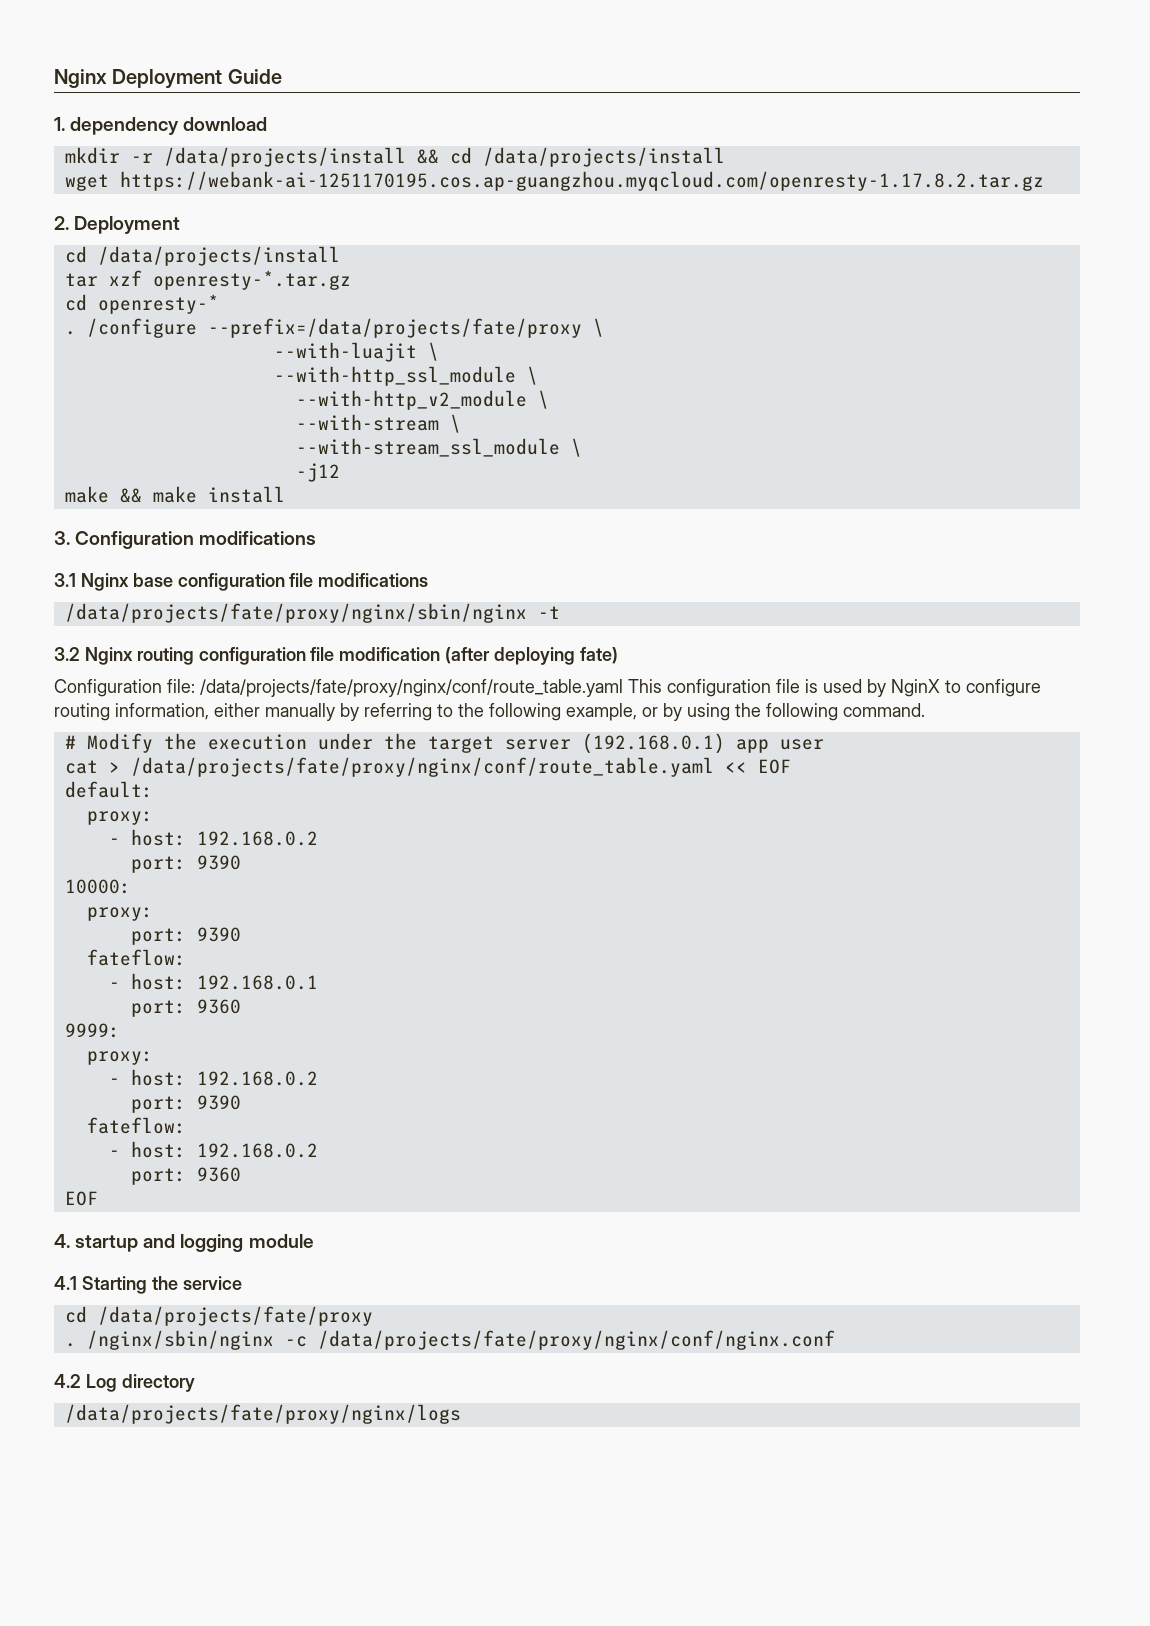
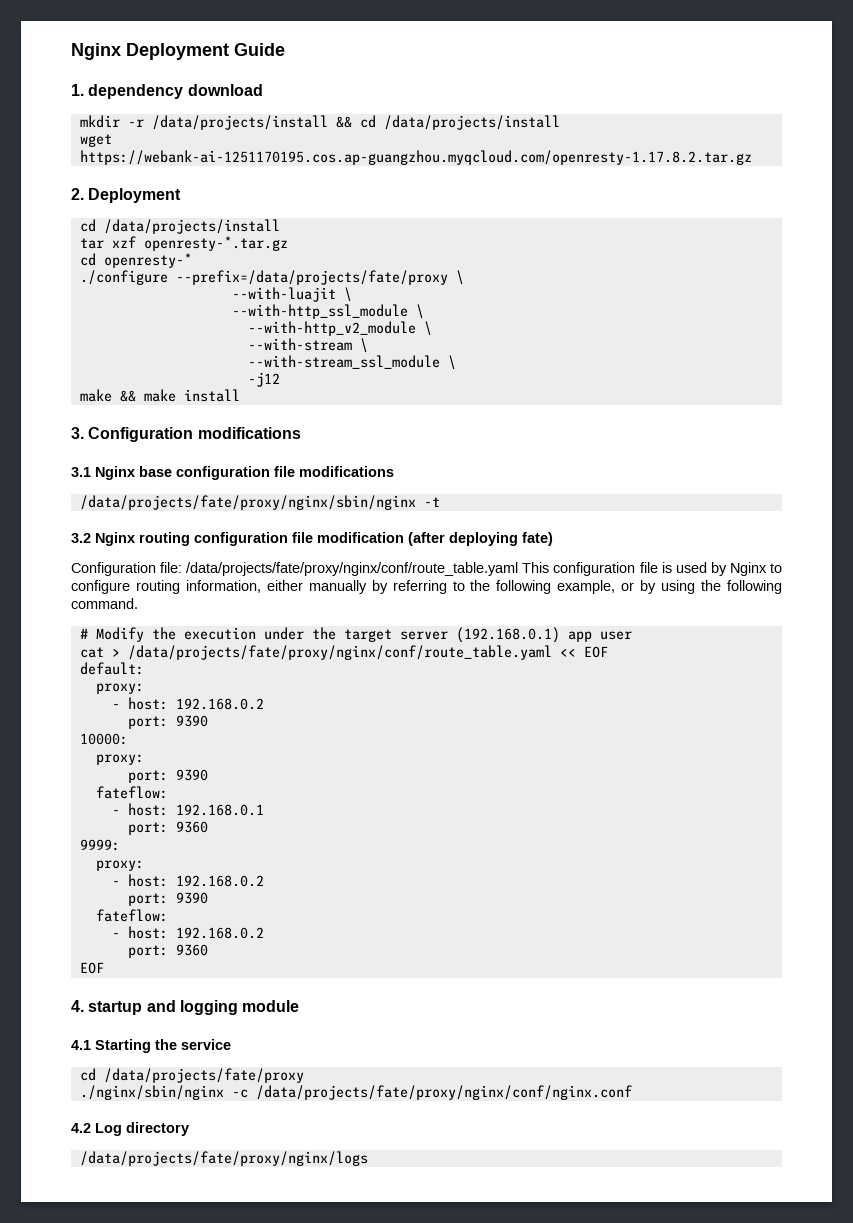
- . /configure --prefix=/data/projects/fate/proxy \
+ ./configure --prefix=/data/projects/fate/proxy \
- Configuration file: /data/projects/fate/proxy/nginx/conf/route_table.yaml This configuration file is used by NginX to configure routing information, either manually by referring to the following example, or by using the following command.
+ Configuration file: /data/projects/fate/proxy/nginx/conf/route_table.yaml This configuration file is used by Nginx to configure routing information, either manually by referring to the following example, or by using the following command.
- . /nginx/sbin/nginx -c /data/projects/fate/proxy/nginx/conf/nginx.conf
+ ./nginx/sbin/nginx -c /data/projects/fate/proxy/nginx/conf/nginx.conf

